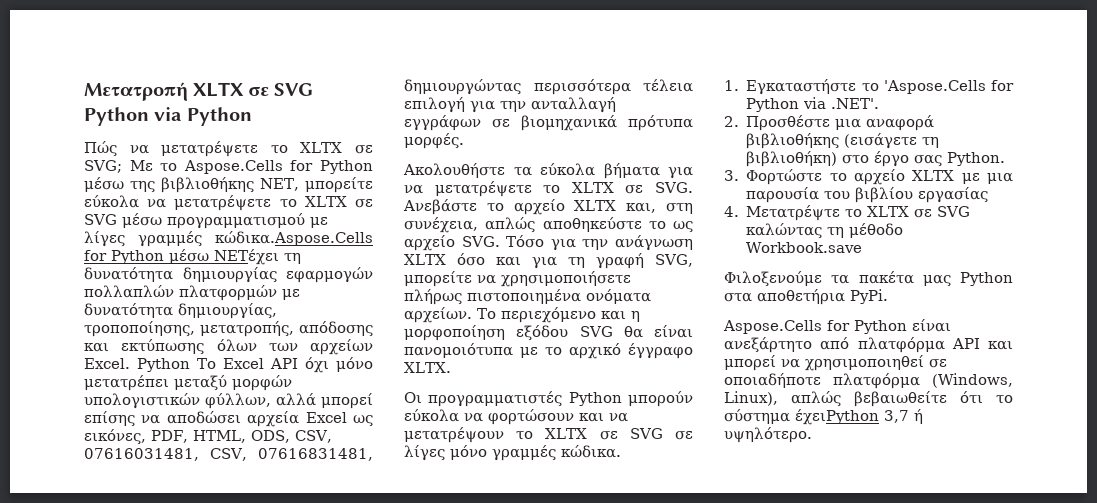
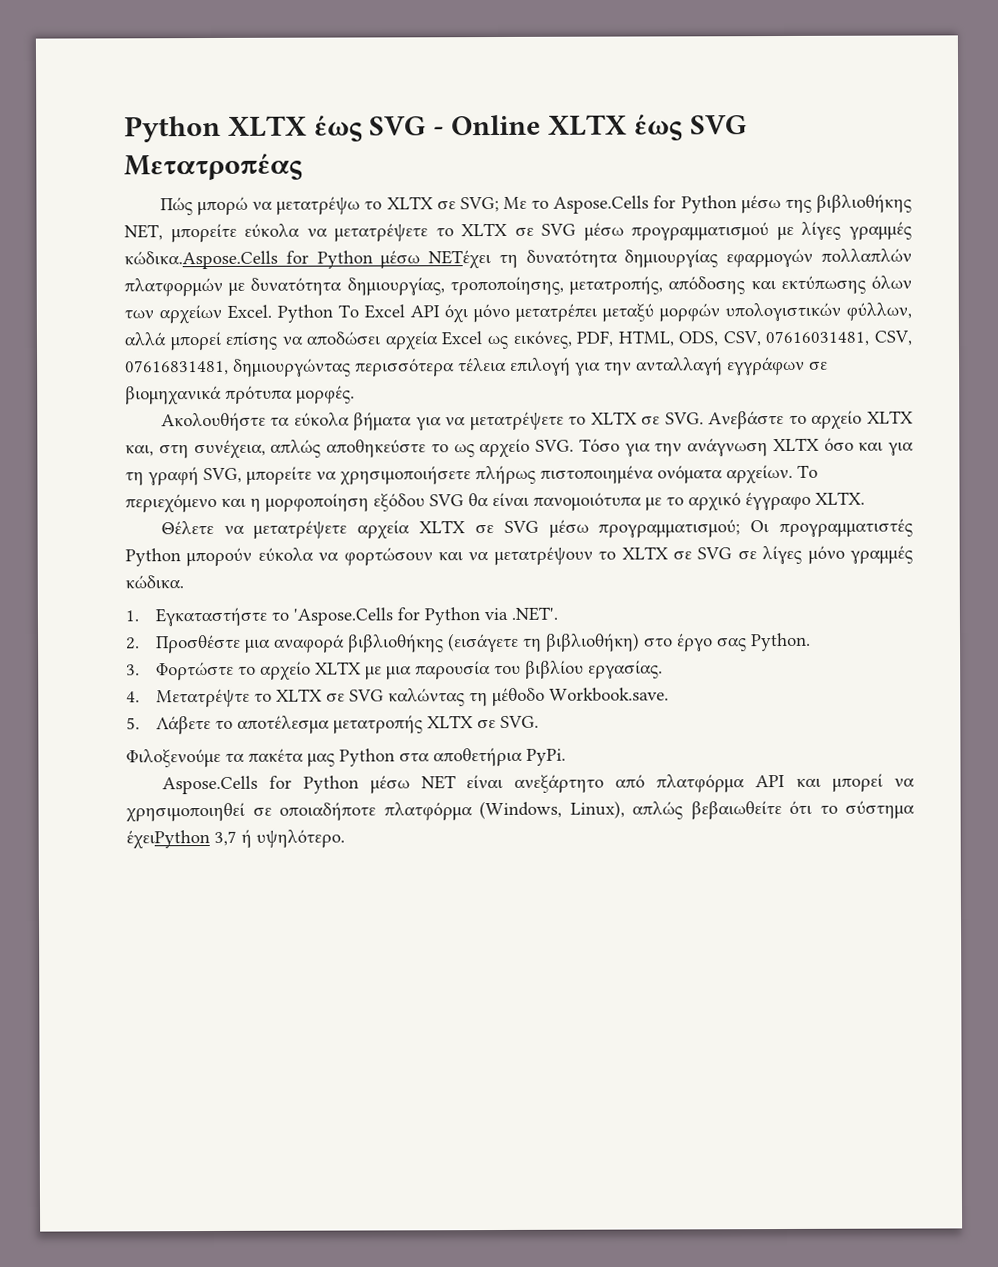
- Μετατροπή XLTX σε SVG Python via Python
- Πώς να μετατρέψετε το XLTX σε SVG; Με το Aspose.Cells for Python μέσω της βιβλιοθήκης NET, μπορείτε εύκολα να μετατρέψετε το XLTX σε SVG μέσω προγραμματισμού με λίγες γραμμές κώδικα.Aspose.Cells for Python μέσω NETέχει τη δυνατότητα δημιουργίας εφαρμογών πολλαπλών πλατφορμών με δυνατότητα δημιουργίας, τροποποίησης, μετατροπής, απόδοσης και εκτύπωσης όλων των αρχείων Excel.
+ Python XLTX έως SVG - Online XLTX έως SVG Μετατροπέας
+ Πώς μπορώ να μετατρέψω το XLTX σε SVG; Με το Aspose.Cells for Python μέσω της βιβλιοθήκης NET, μπορείτε εύκολα να μετατρέψετε το XLTX σε SVG μέσω προγραμματισμού με λίγες γραμμές κώδικα.Aspose.Cells for Python μέσω NETέχει τη δυνατότητα δημιουργίας εφαρμογών πολλαπλών πλατφορμών με δυνατότητα δημιουργίας, τροποποίησης, μετατροπής, απόδοσης και εκτύπωσης όλων των αρχείων Excel.
- Οι προγραμματιστές Python μπορούν εύκολα να φορτώσουν και να μετατρέψουν το XLTX σε SVG σε λίγες μόνο γραμμές κώδικα.
+ Θέλετε να μετατρέψετε αρχεία XLTX σε SVG μέσω προγραμματισμού; Οι προγραμματιστές Python μπορούν εύκολα να φορτώσουν και να μετατρέψουν το XLTX σε SVG σε λίγες μόνο γραμμές κώδικα.
- 3. Φορτώστε το αρχείο XLTX με μια παρουσία του βιβλίου εργασίας
+ 3. Φορτώστε το αρχείο XLTX με μια παρουσία του βιβλίου εργασίας.
- 4. Μετατρέψτε το XLTX σε SVG καλώντας τη μέθοδο Workbook.save
+ 4. Μετατρέψτε το XLTX σε SVG καλώντας τη μέθοδο Workbook.save.
+ 5. Λάβετε το αποτέλεσμα μετατροπής XLTX σε SVG.
- Aspose.Cells for Python είναι ανεξάρτητο από πλατφόρμα API και μπορεί να χρησιμοποιηθεί σε οποιαδήποτε πλατφόρμα (Windows, Linux), απλώς βεβαιωθείτε ότι το σύστημα έχειPython 3,7 ή υψηλότερο.
+ Aspose.Cells for Python μέσω NET είναι ανεξάρτητο από πλατφόρμα API και μπορεί να χρησιμοποιηθεί σε οποιαδήποτε πλατφόρμα (Windows, Linux), απλώς βεβαιωθείτε ότι το σύστημα έχειPython 3,7 ή υψηλότερο.

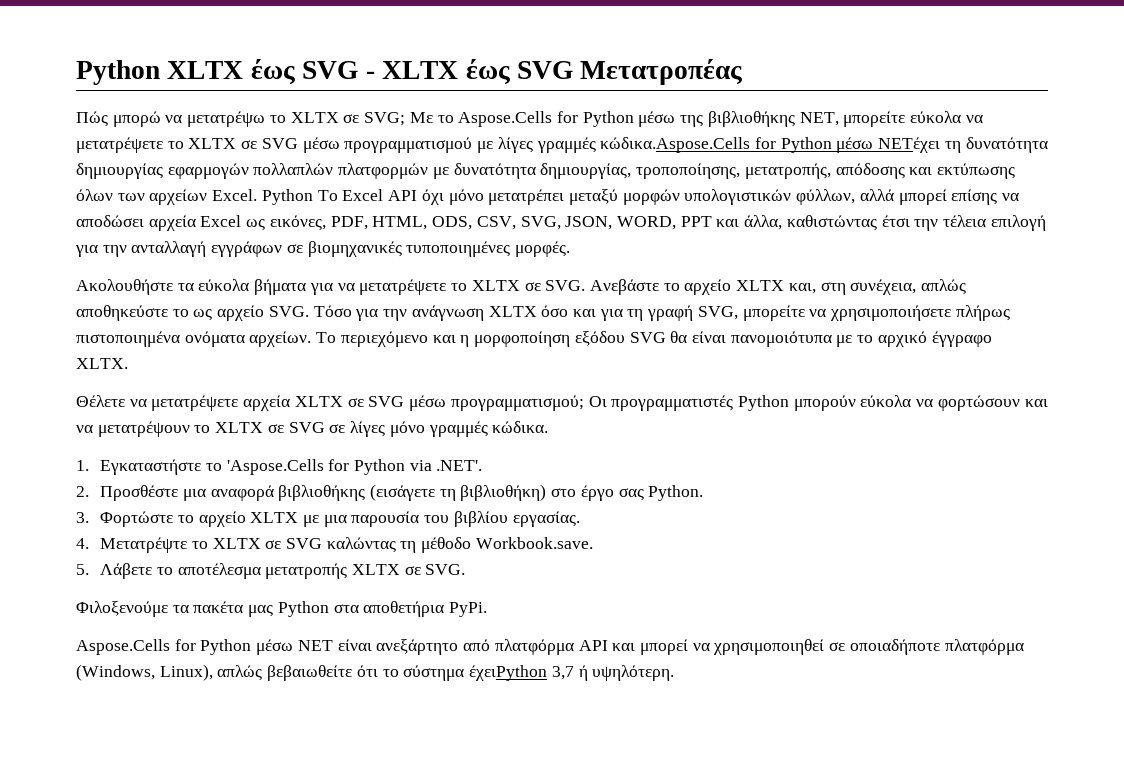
- Python XLTX έως SVG - Online XLTX έως SVG Μετατροπέας
+ Python XLTX έως SVG - XLTX έως SVG Μετατροπέας
- Python Το Excel API όχι μόνο μετατρέπει μεταξύ μορφών υπολογιστικών φύλλων, αλλά μπορεί επίσης να αποδώσει αρχεία Excel ως εικόνες, PDF, HTML, ODS, CSV, 07616031481, CSV, 07616831481, δημιουργώντας περισσότερα τέλεια επιλογή για την ανταλλαγή εγγράφων σε βιομηχανικά πρότυπα μορφές.
+ Python Το Excel API όχι μόνο μετατρέπει μεταξύ μορφών υπολογιστικών φύλλων, αλλά μπορεί επίσης να αποδώσει αρχεία Excel ως εικόνες, PDF, HTML, ODS, CSV, SVG, JSON, WORD, PPT και άλλα, καθιστώντας έτσι την τέλεια επιλογή για την ανταλλαγή εγγράφων σε βιομηχανικές τυποποιημένες μορφές.
- Aspose.Cells for Python μέσω NET είναι ανεξάρτητο από πλατφόρμα API και μπορεί να χρησιμοποιηθεί σε οποιαδήποτε πλατφόρμα (Windows, Linux), απλώς βεβαιωθείτε ότι το σύστημα έχειPython 3,7 ή υψηλότερο.
+ Aspose.Cells for Python μέσω NET είναι ανεξάρτητο από πλατφόρμα API και μπορεί να χρησιμοποιηθεί σε οποιαδήποτε πλατφόρμα (Windows, Linux), απλώς βεβαιωθείτε ότι το σύστημα έχειPython 3,7 ή υψηλότερη.

